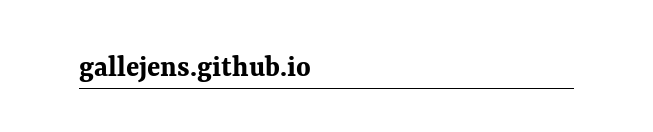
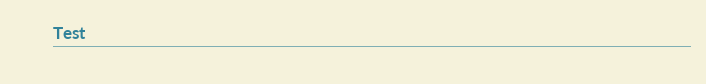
- gallejens.github.io
+ Test

